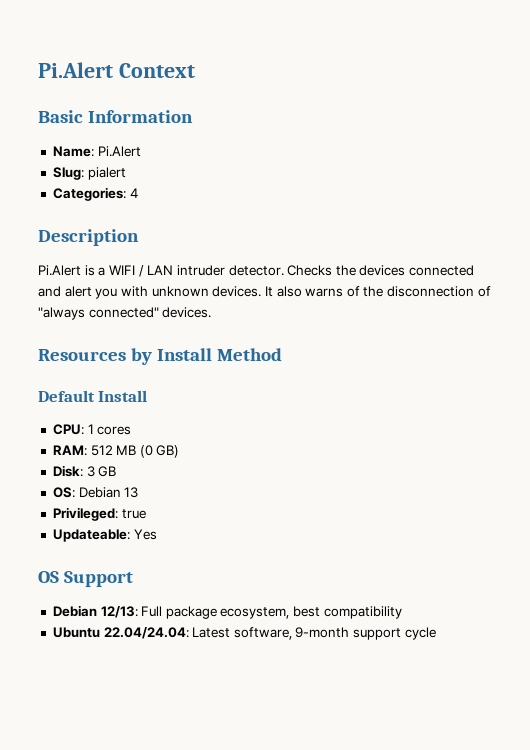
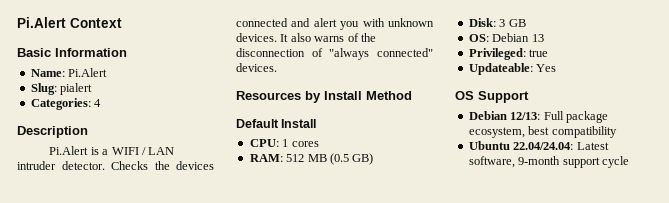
- RAM: 512 MB (0 GB)
+ RAM: 512 MB (0.5 GB)

